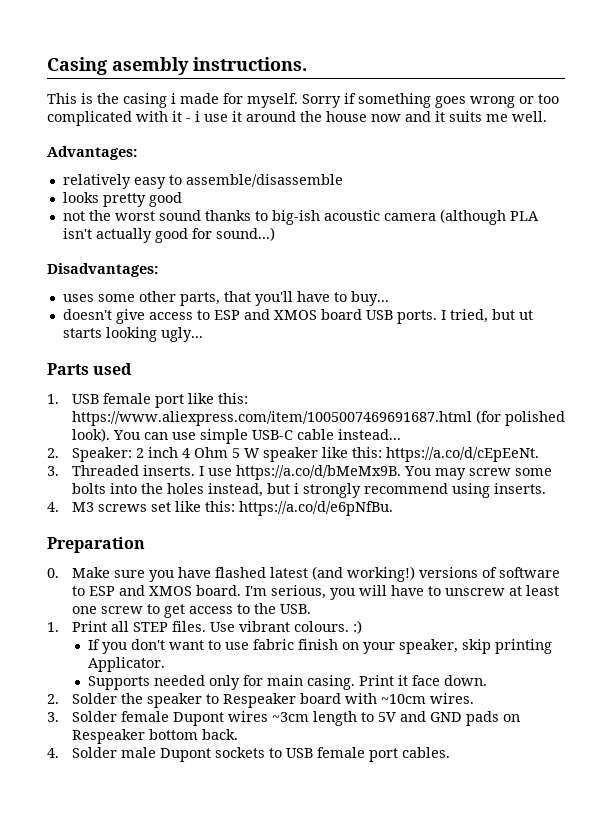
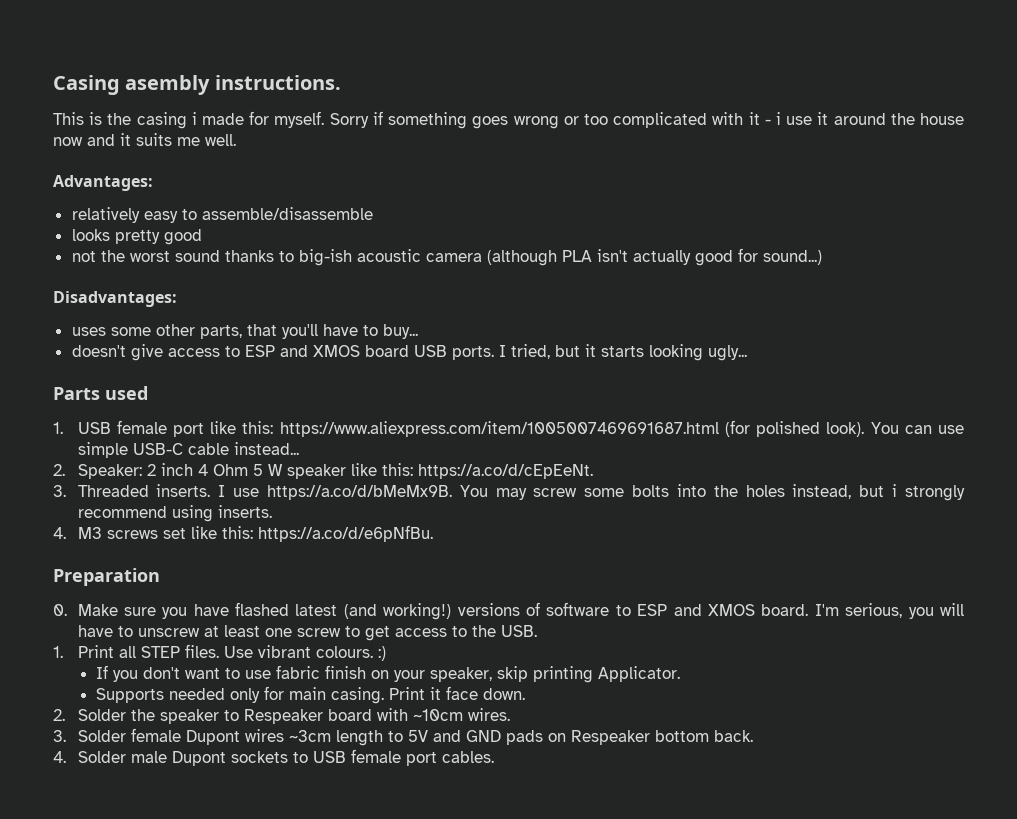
- I tried, but ut starts looking ugly...
+ I tried, but it starts looking ugly...

